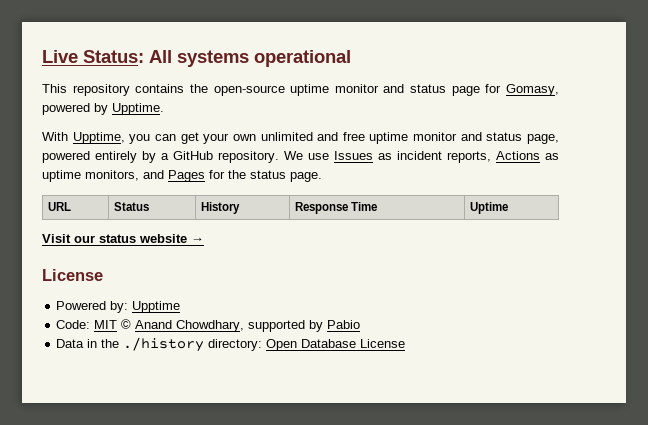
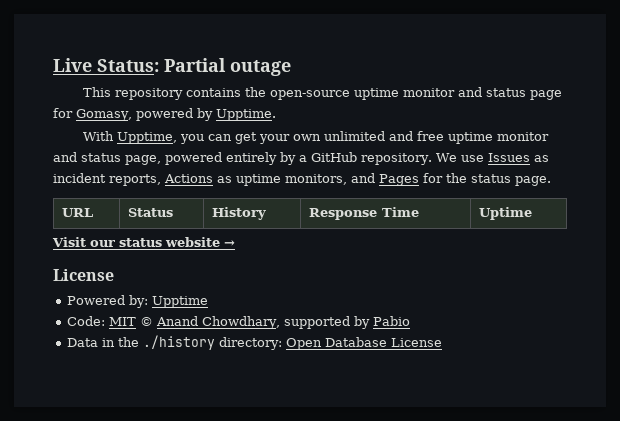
- Live Status: All systems operational
+ Live Status: Partial outage

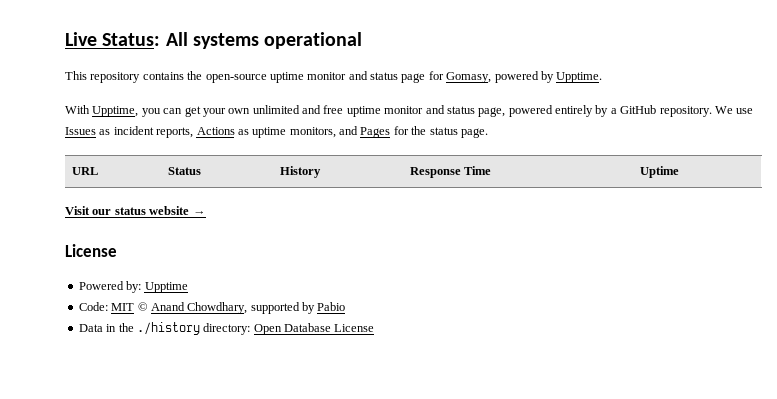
- Live Status: Partial outage
+ Live Status: All systems operational

